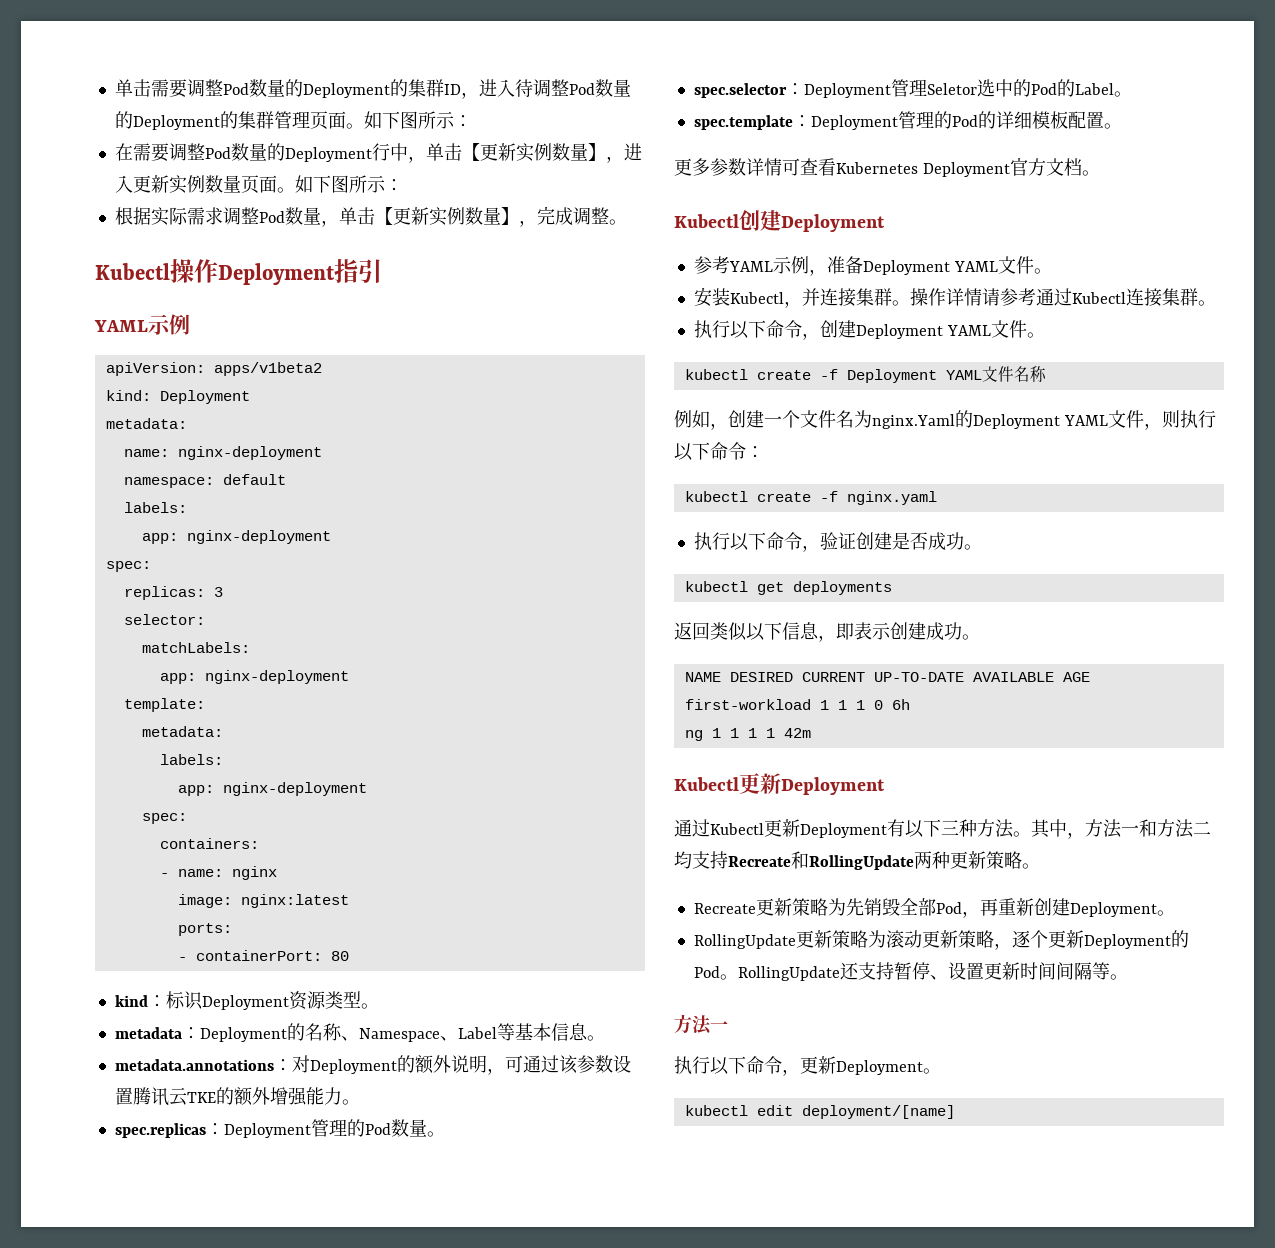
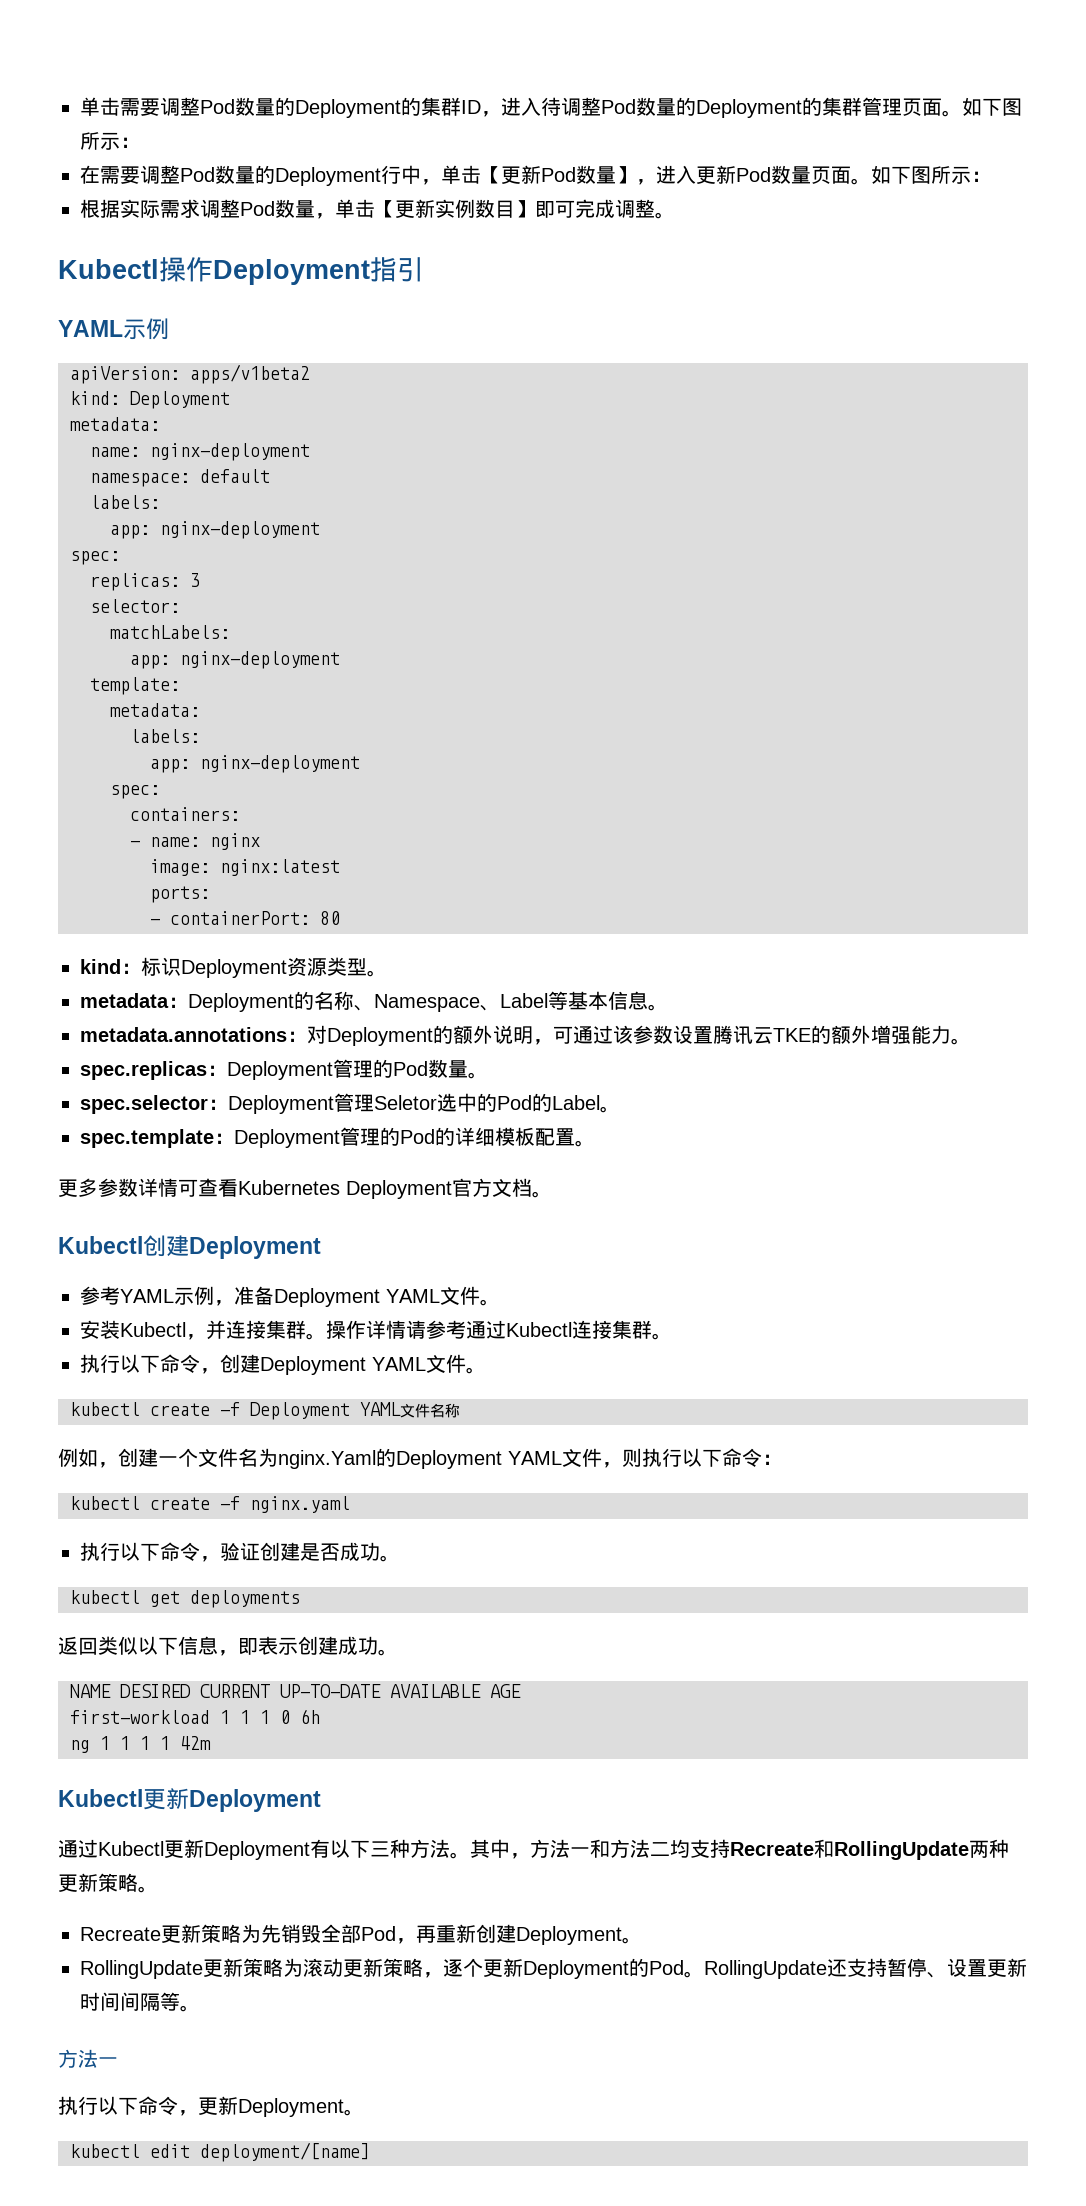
- 在需要调整Pod数量的Deployment行中，单击【更新实例数量】，进入更新实例数量页面。
+ 在需要调整Pod数量的Deployment行中，单击【更新Pod数量】，进入更新Pod数量页面。
- 根据实际需求调整Pod数量，单击【更新实例数量】，完成调整。
+ 根据实际需求调整Pod数量，单击【更新实例数目】即可完成调整。

